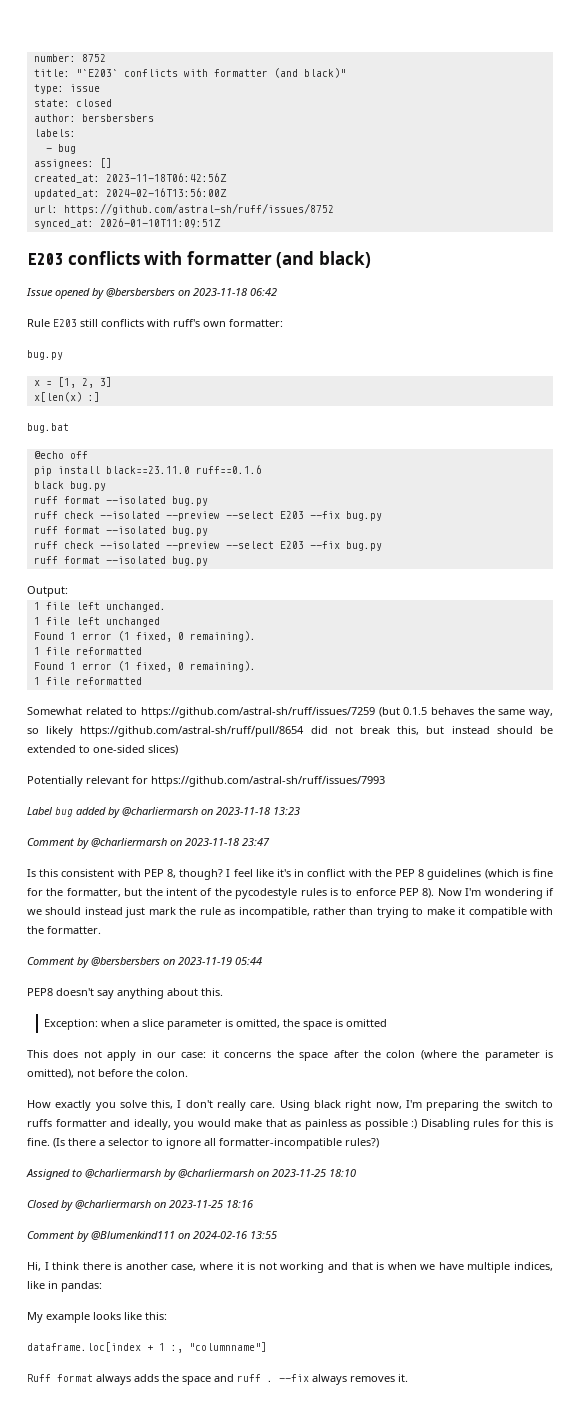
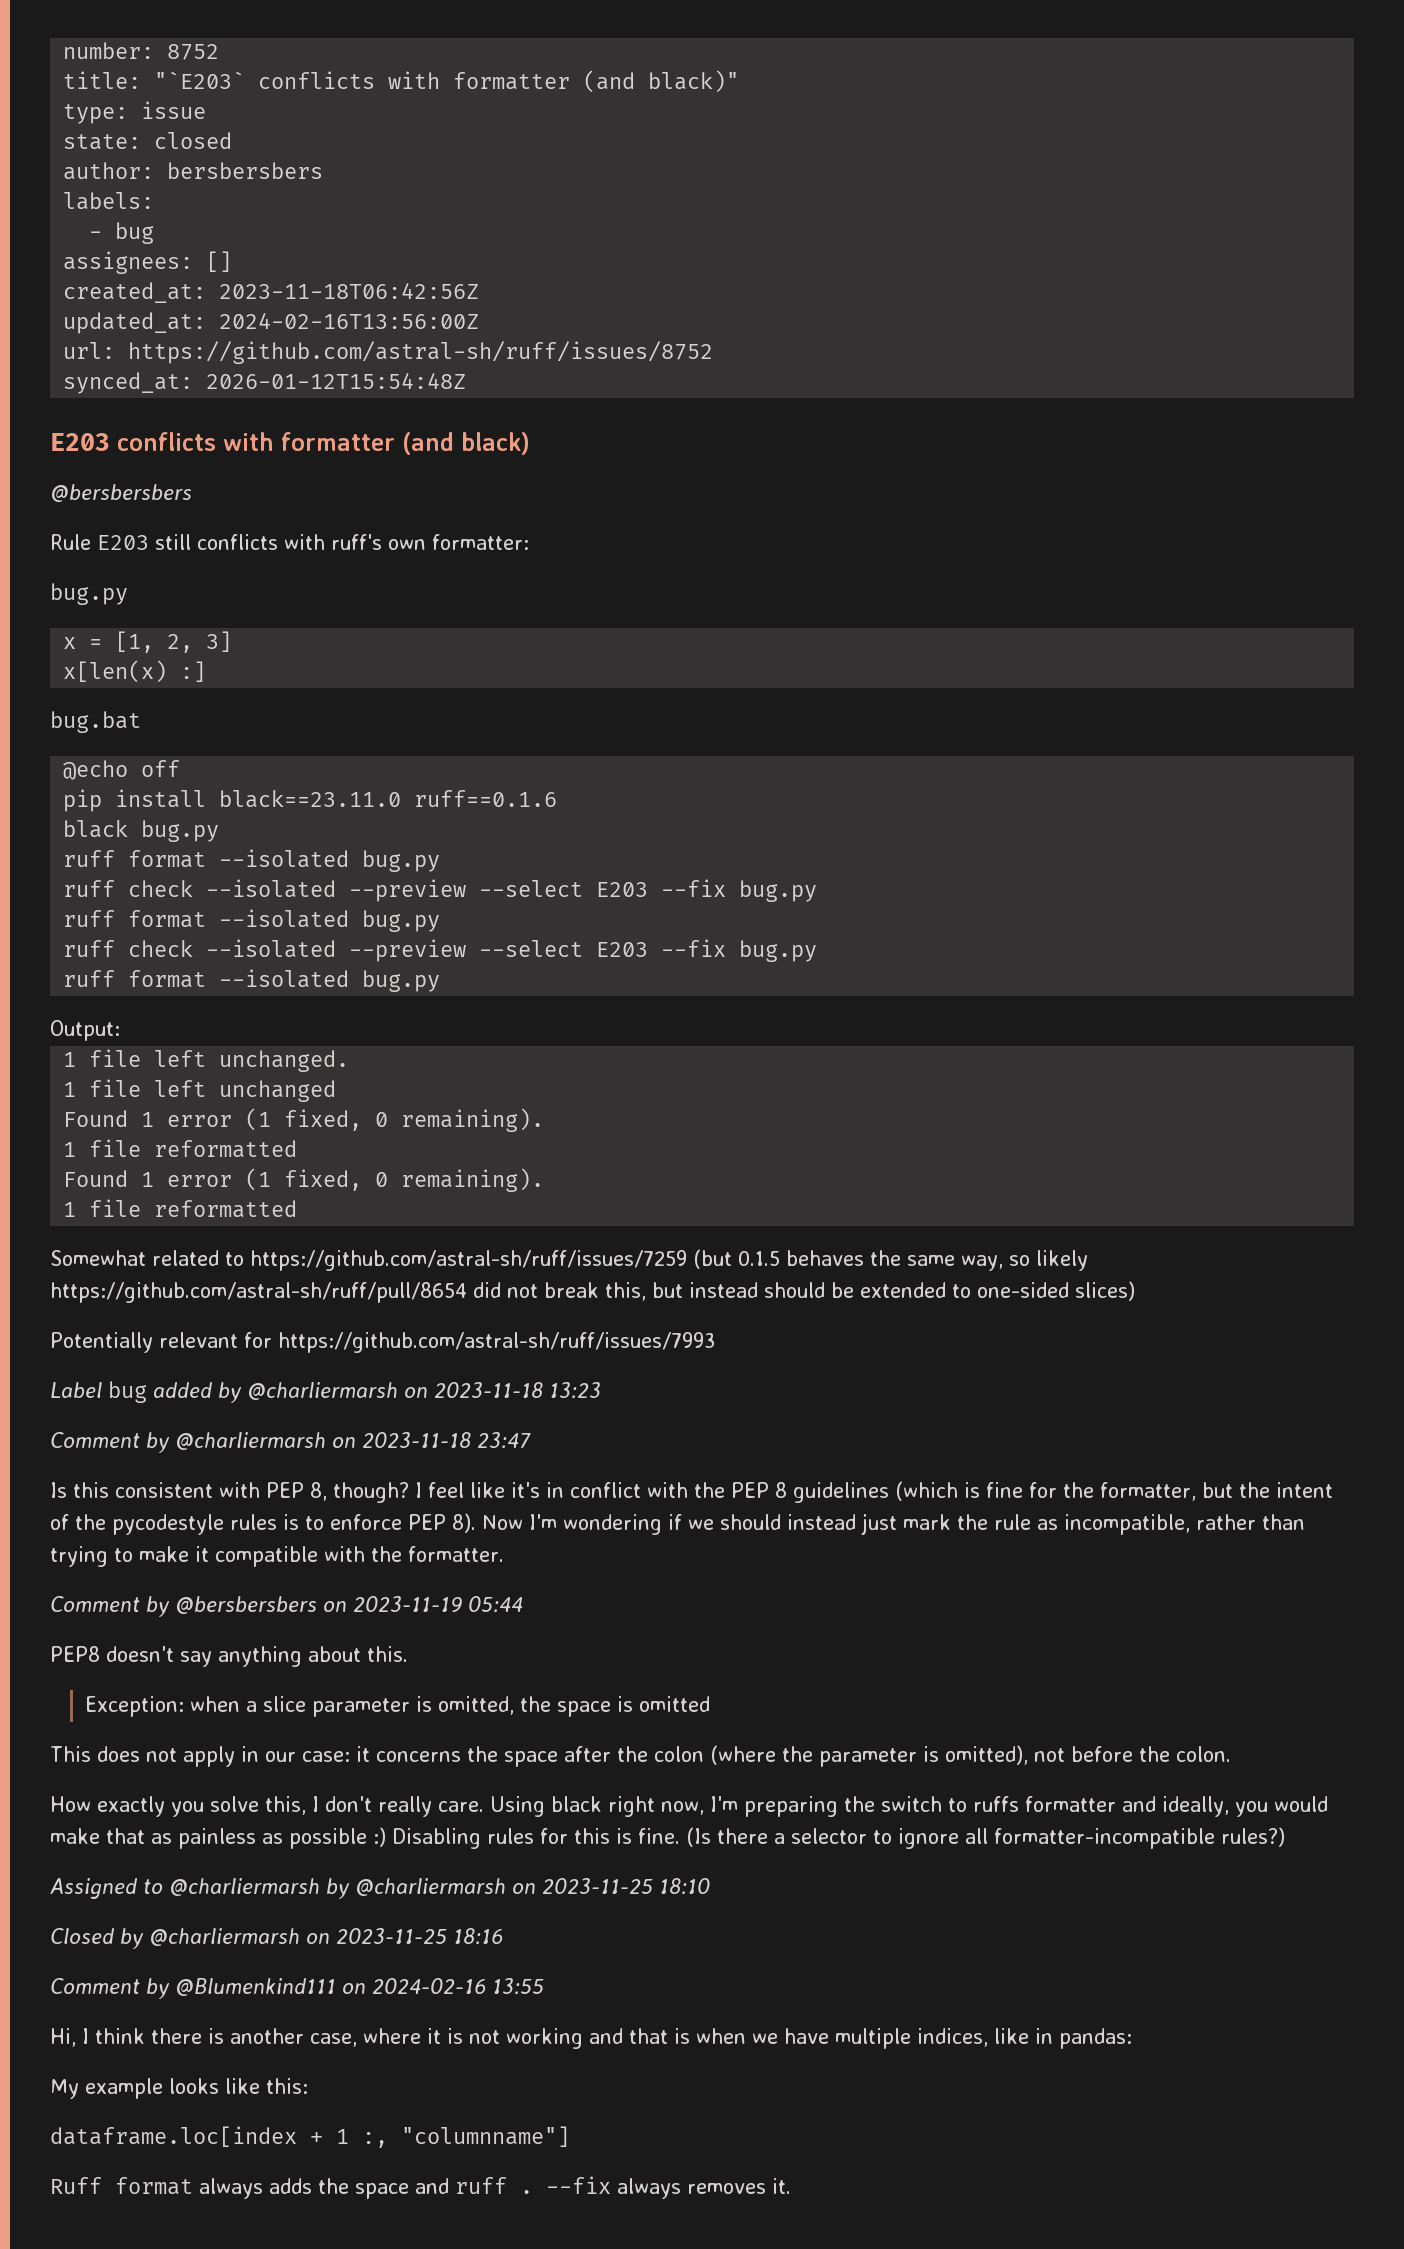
- synced_at: 2026-01-10T11:09:51Z
+ synced_at: 2026-01-12T15:54:48Z
  E203 conflicts with formatter (and black)
- Issue opened by @bersbersbers on 2023-11-18 06:42
+ @bersbersbers

